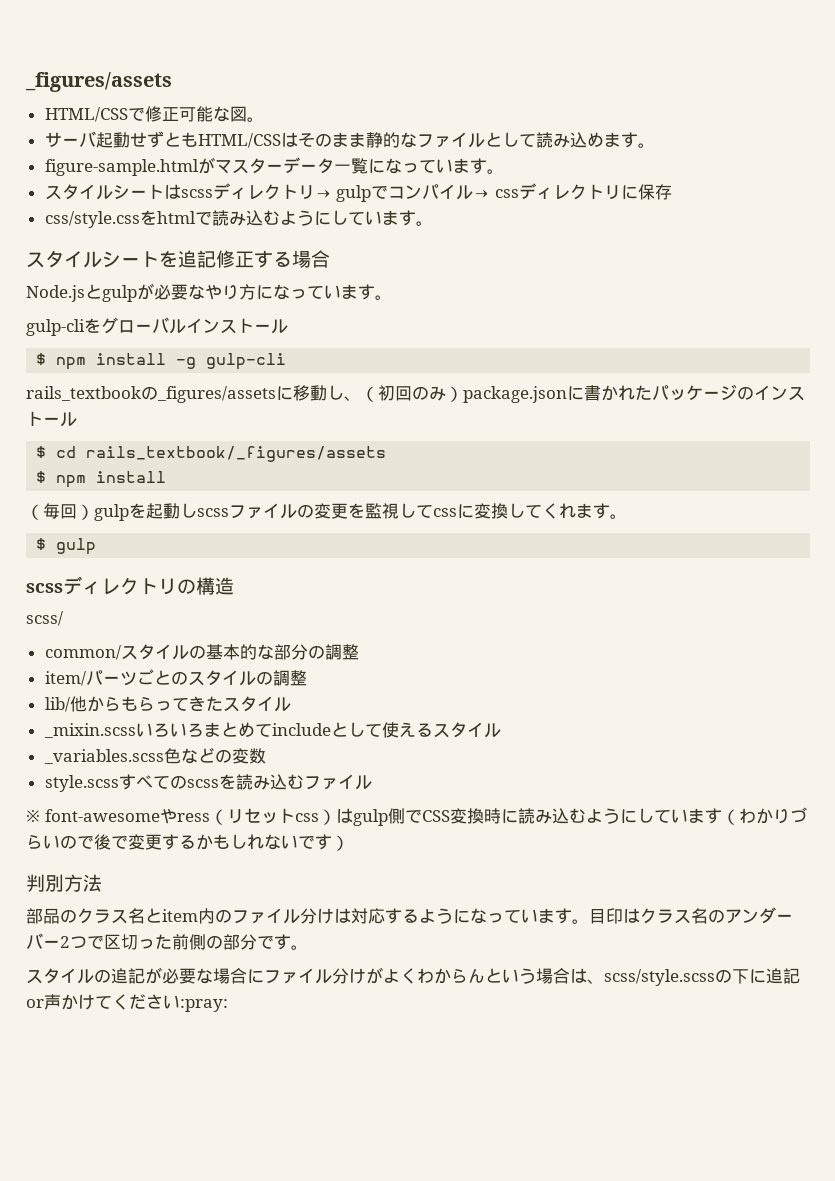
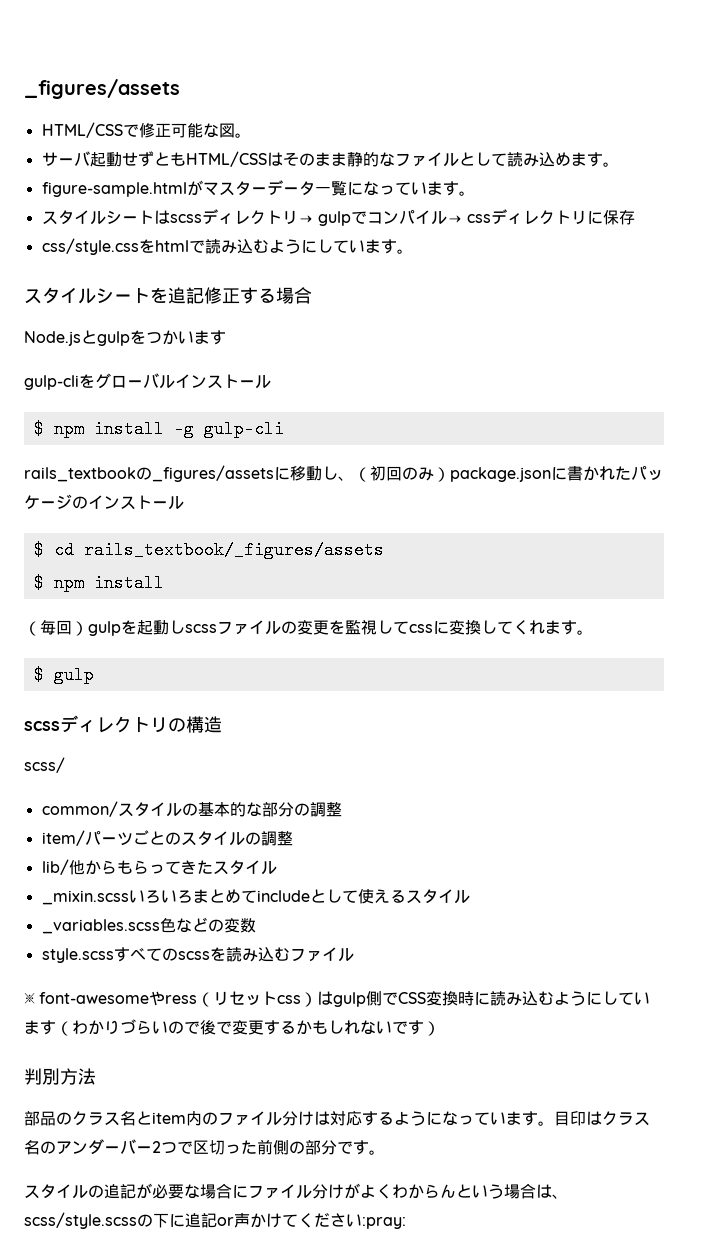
- Node.jsとgulpが必要なやり方になっています。
+ Node.jsとgulpをつかいます

